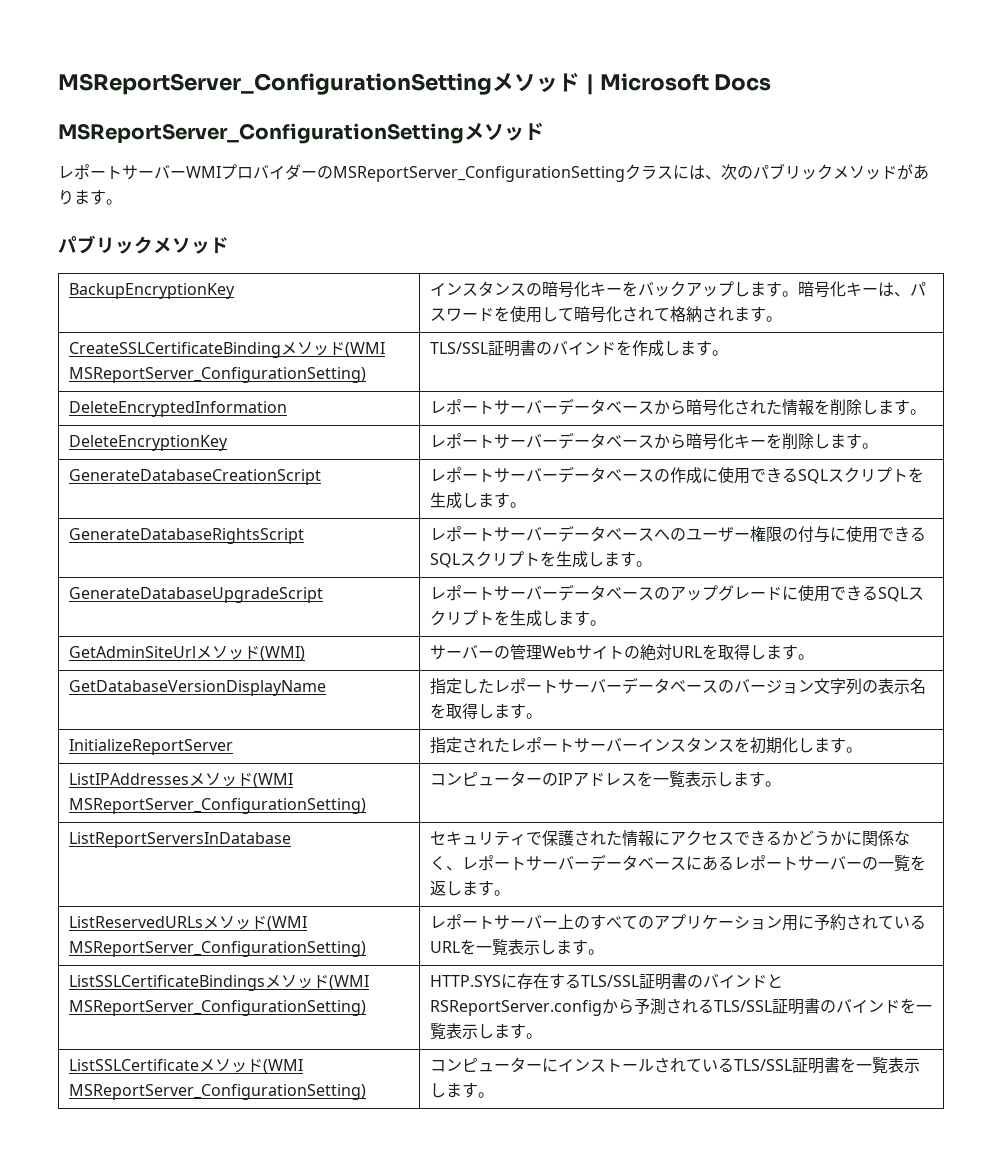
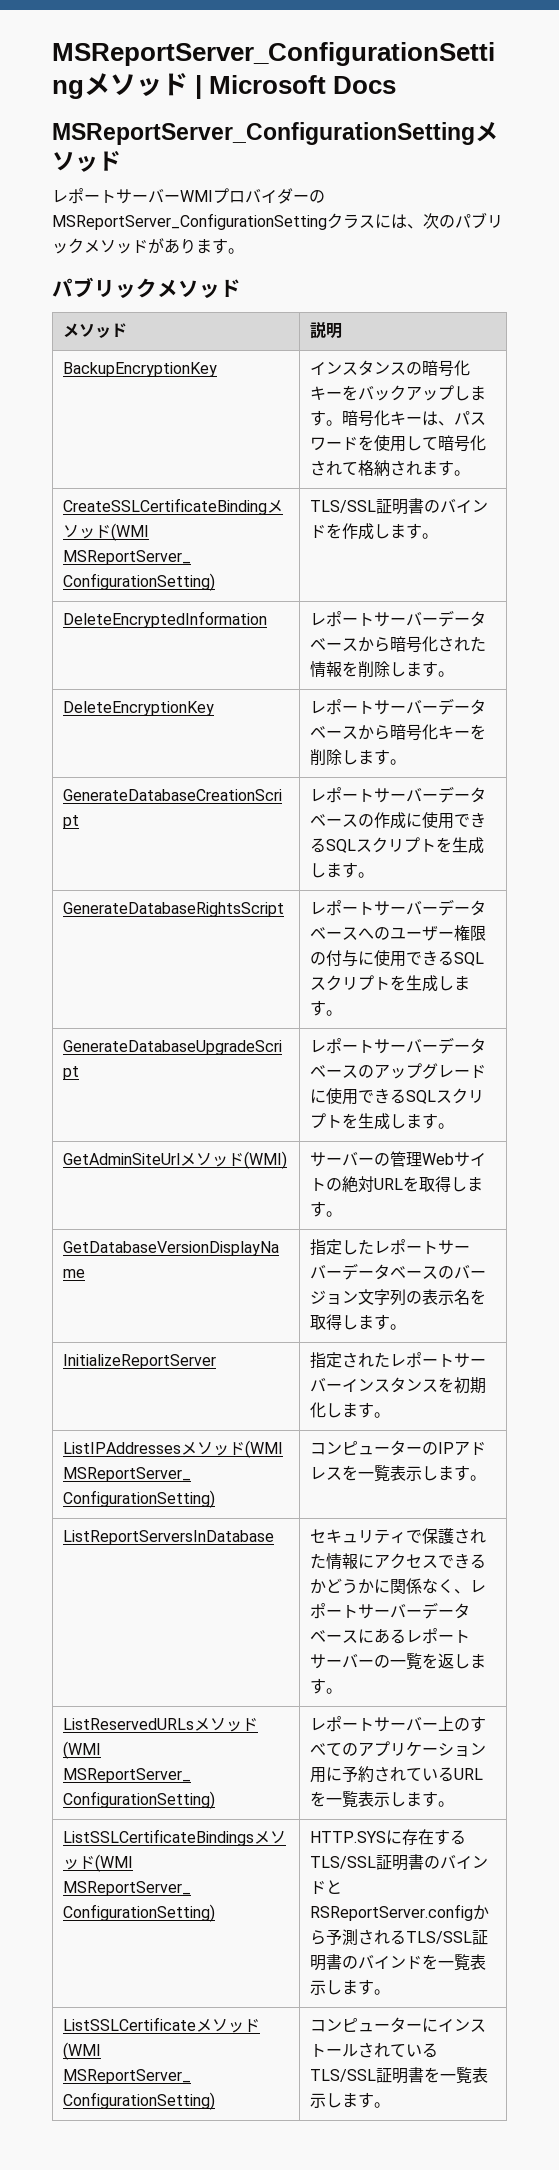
+ メソッド | 説明

